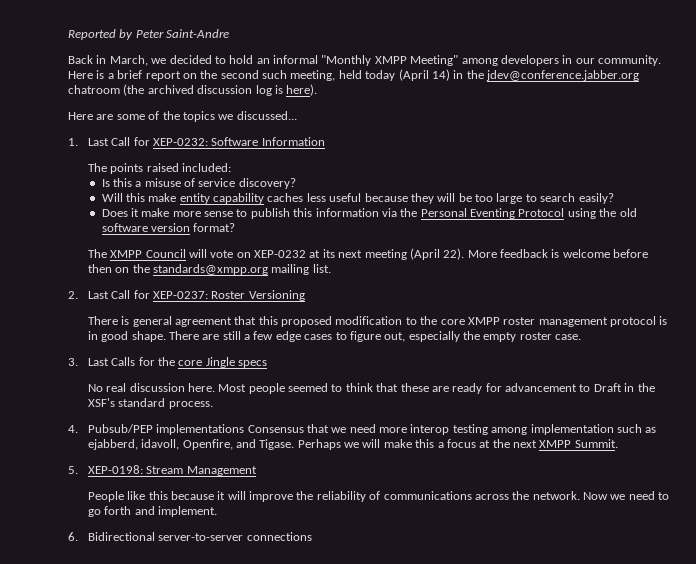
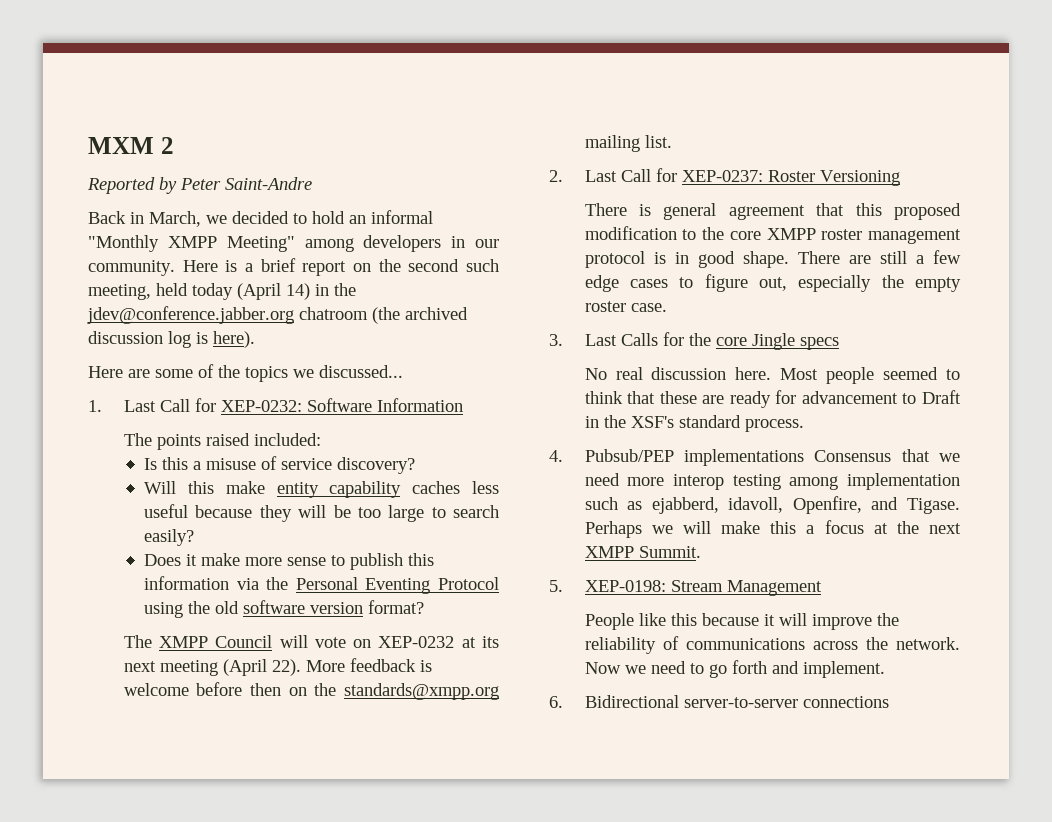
+ MXM 2

